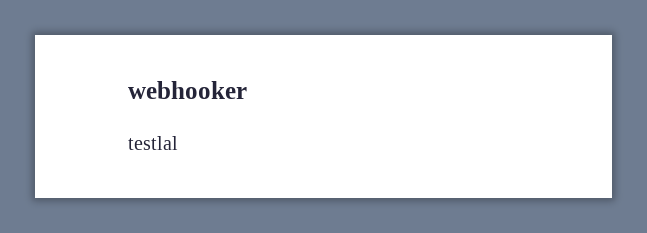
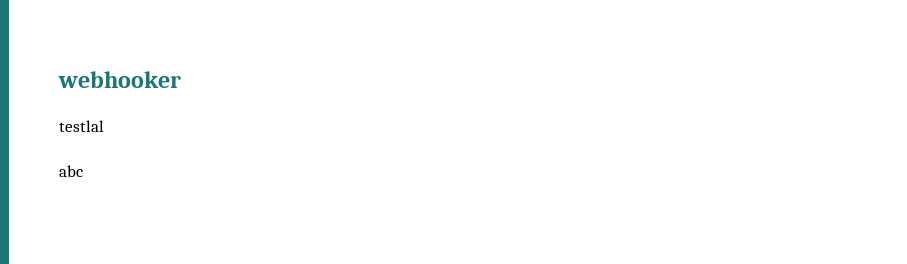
+ abc

